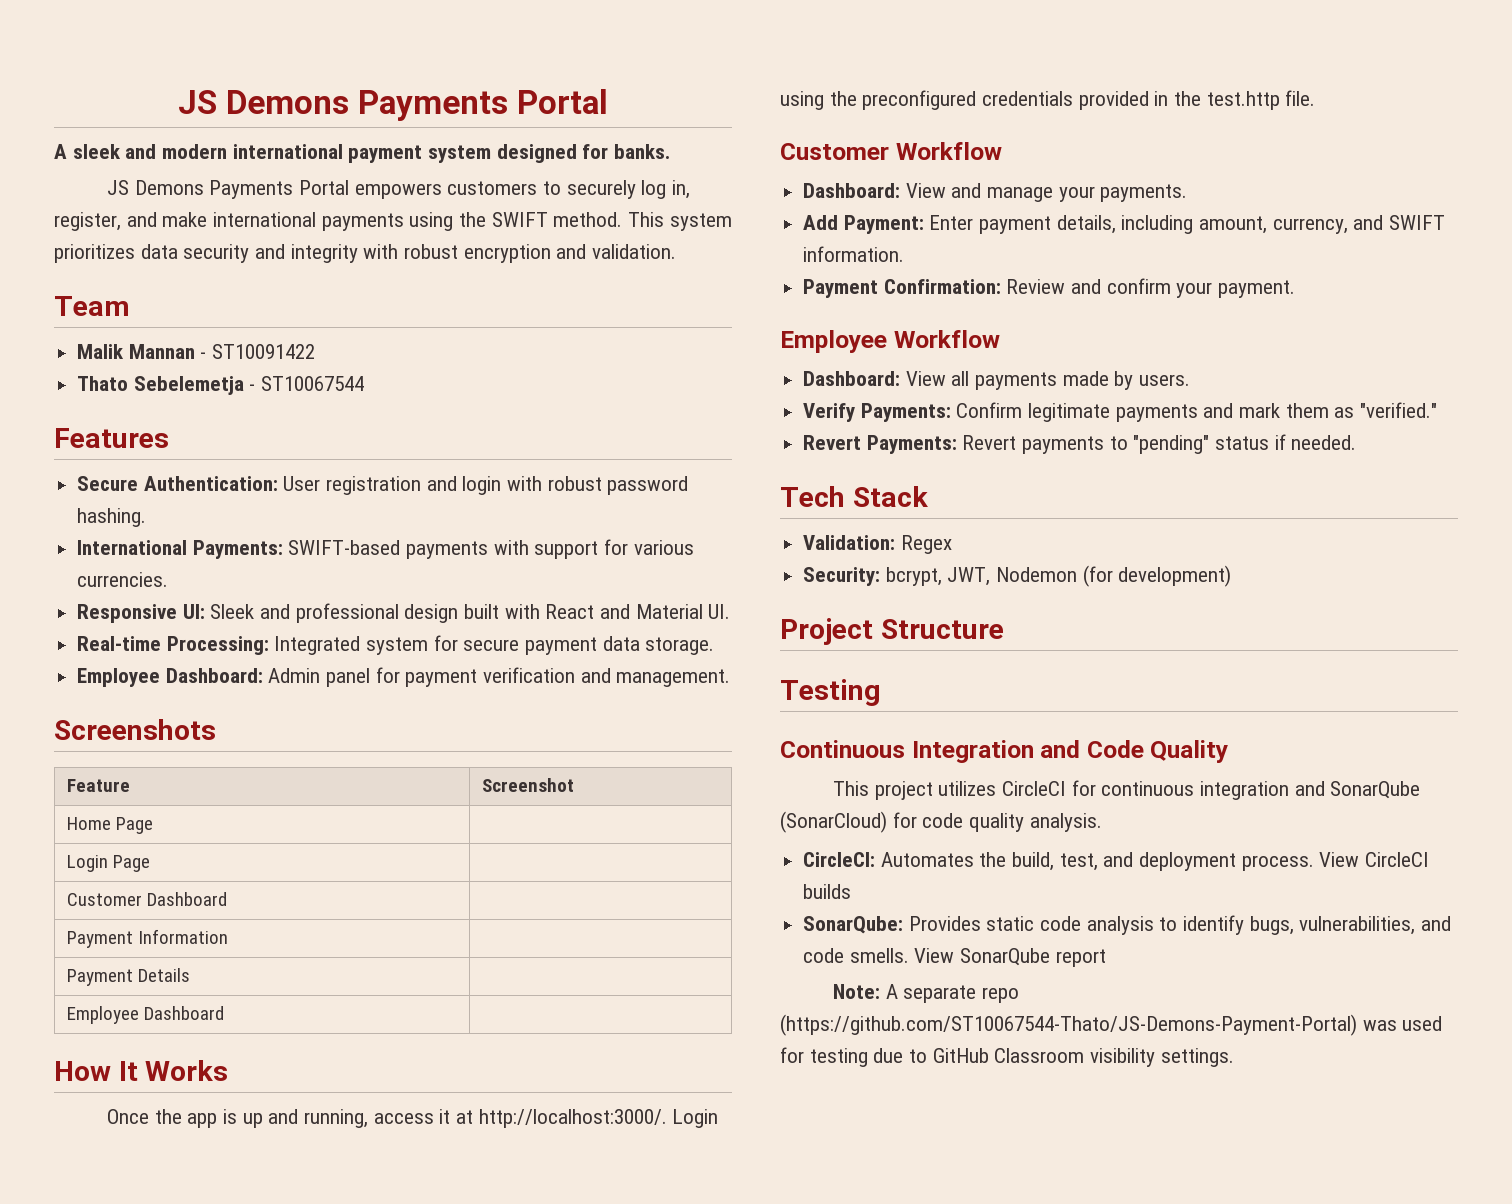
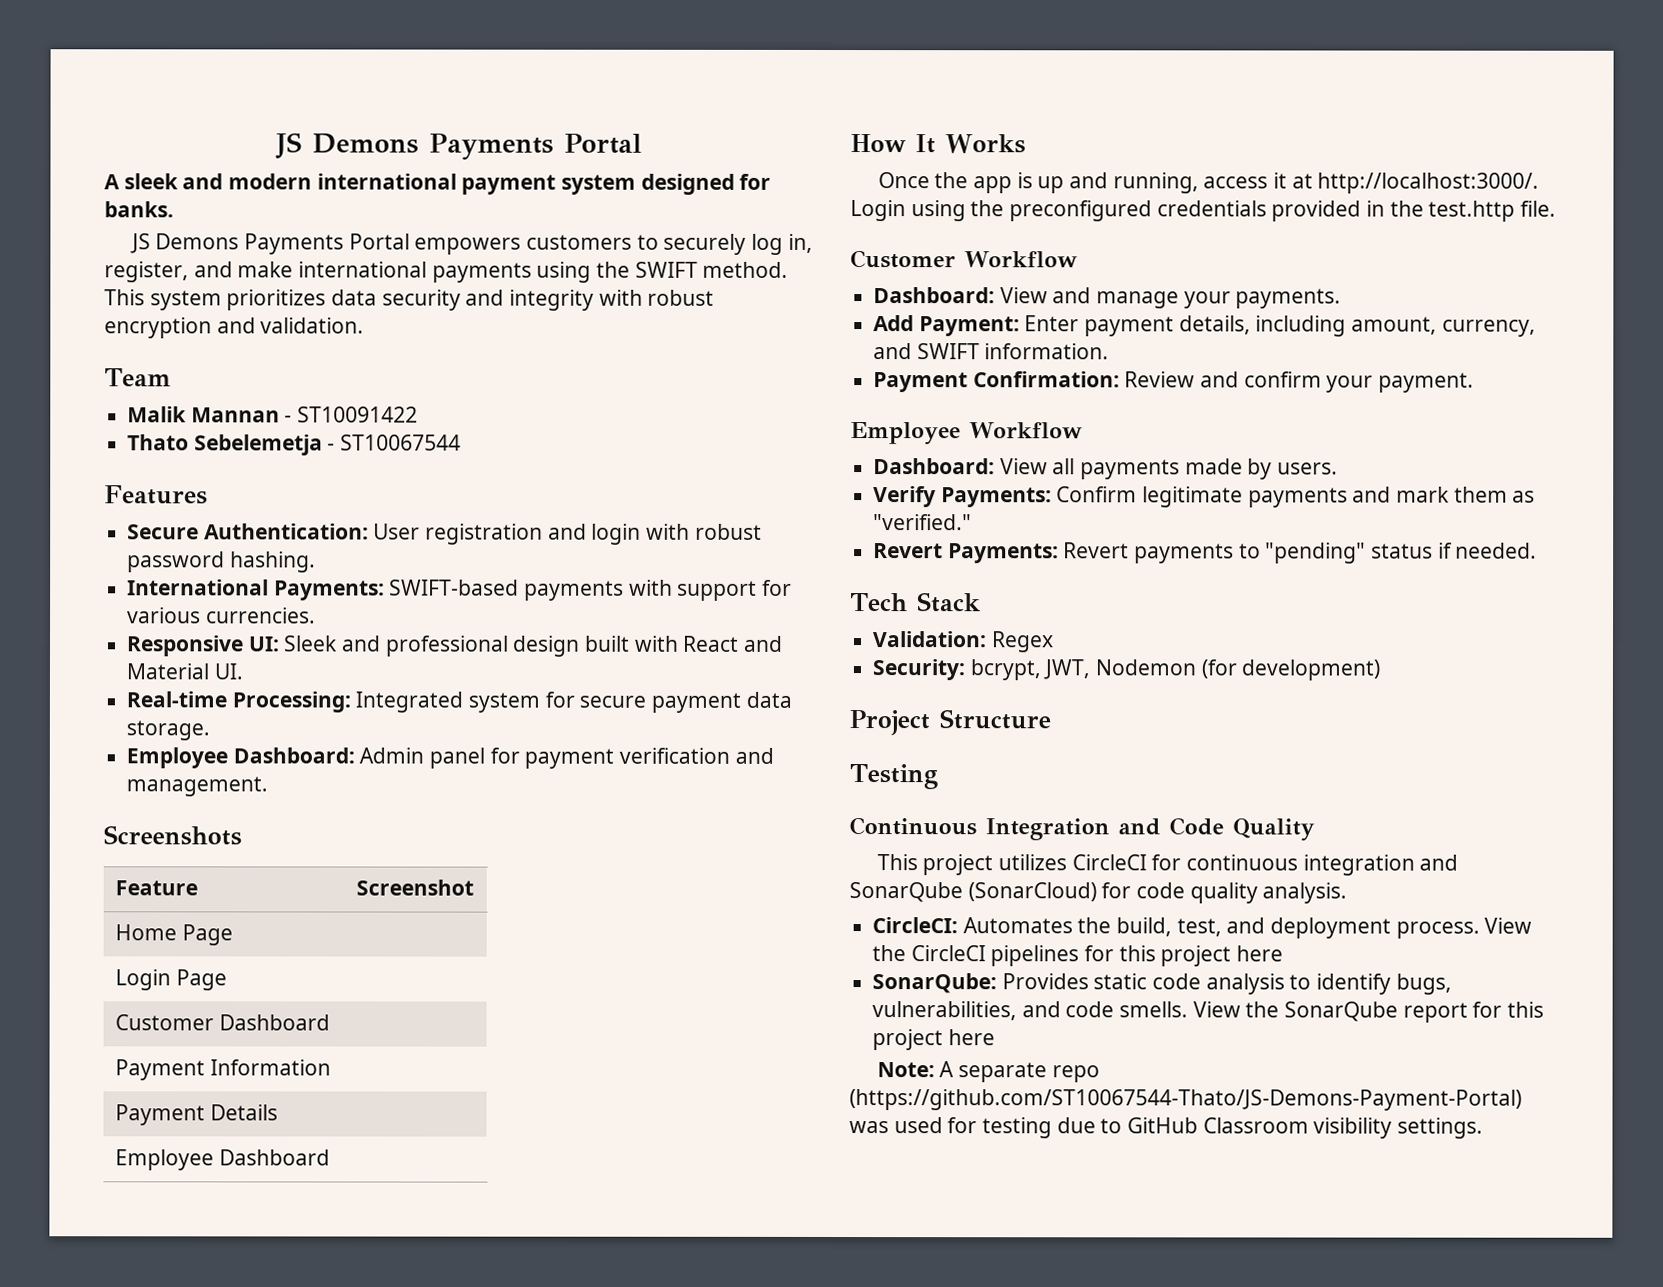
- View CircleCI builds
+ View the CircleCI pipelines for this project here
- View SonarQube report
+ View the SonarQube report for this project here

